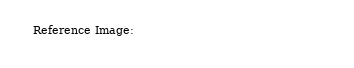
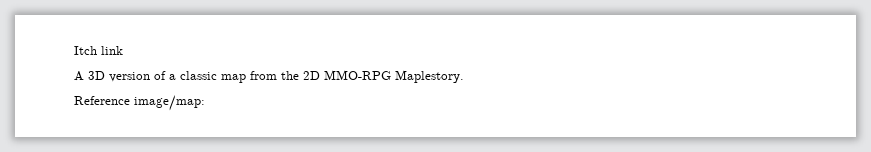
- Reference Image:
+ Itch link
+ A 3D version of a classic map from the 2D MMO-RPG Maplestory.
+ Reference image/map:

